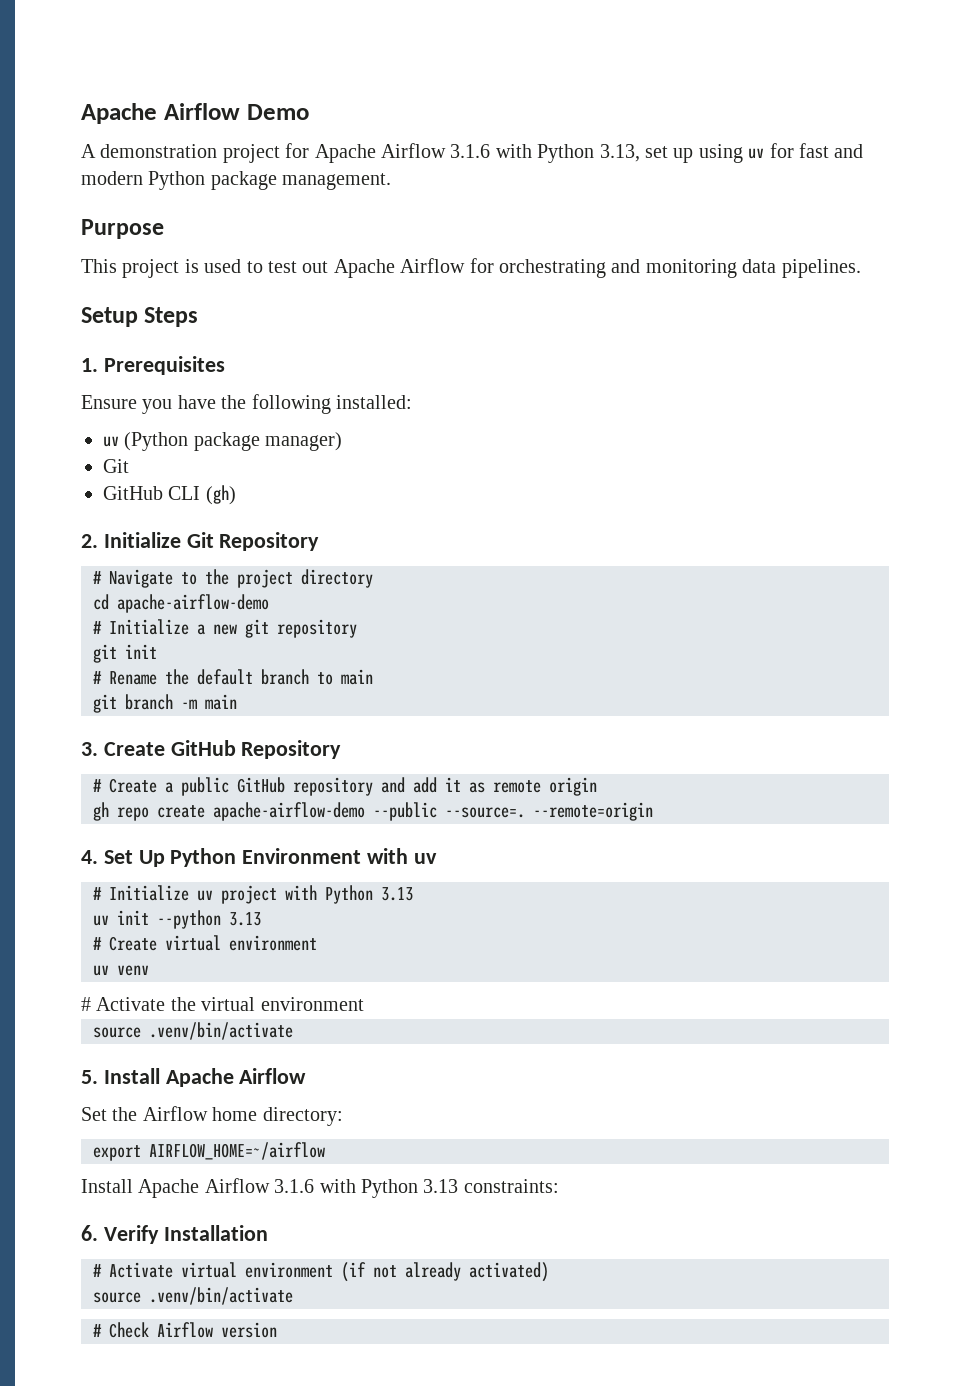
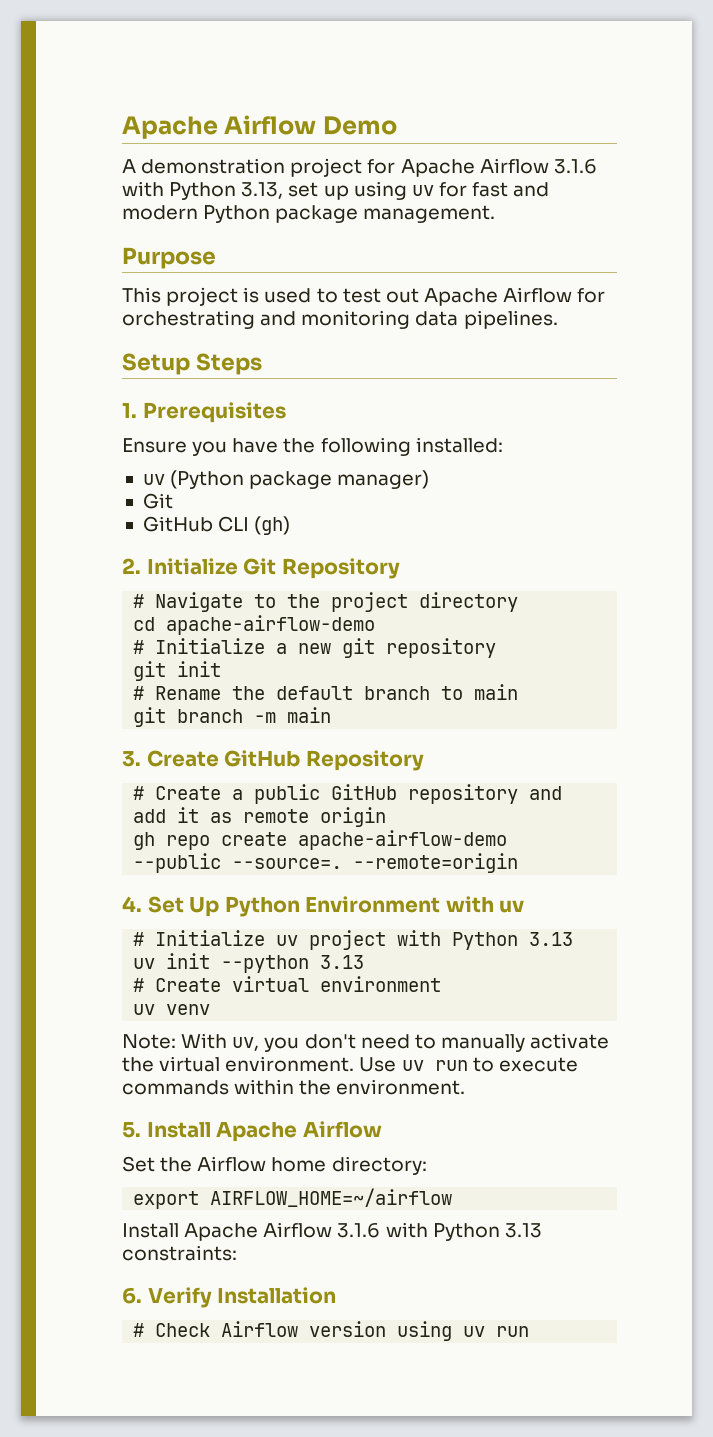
- # Activate the virtual environment
- source .venv/bin/activate
+ Note: With uv, you don't need to manually activate the virtual environment. Use uv run to execute commands within the environment.
- # Activate virtual environment (if not already activated)
- source .venv/bin/activate
- # Check Airflow version
+ # Check Airflow version using uv run

